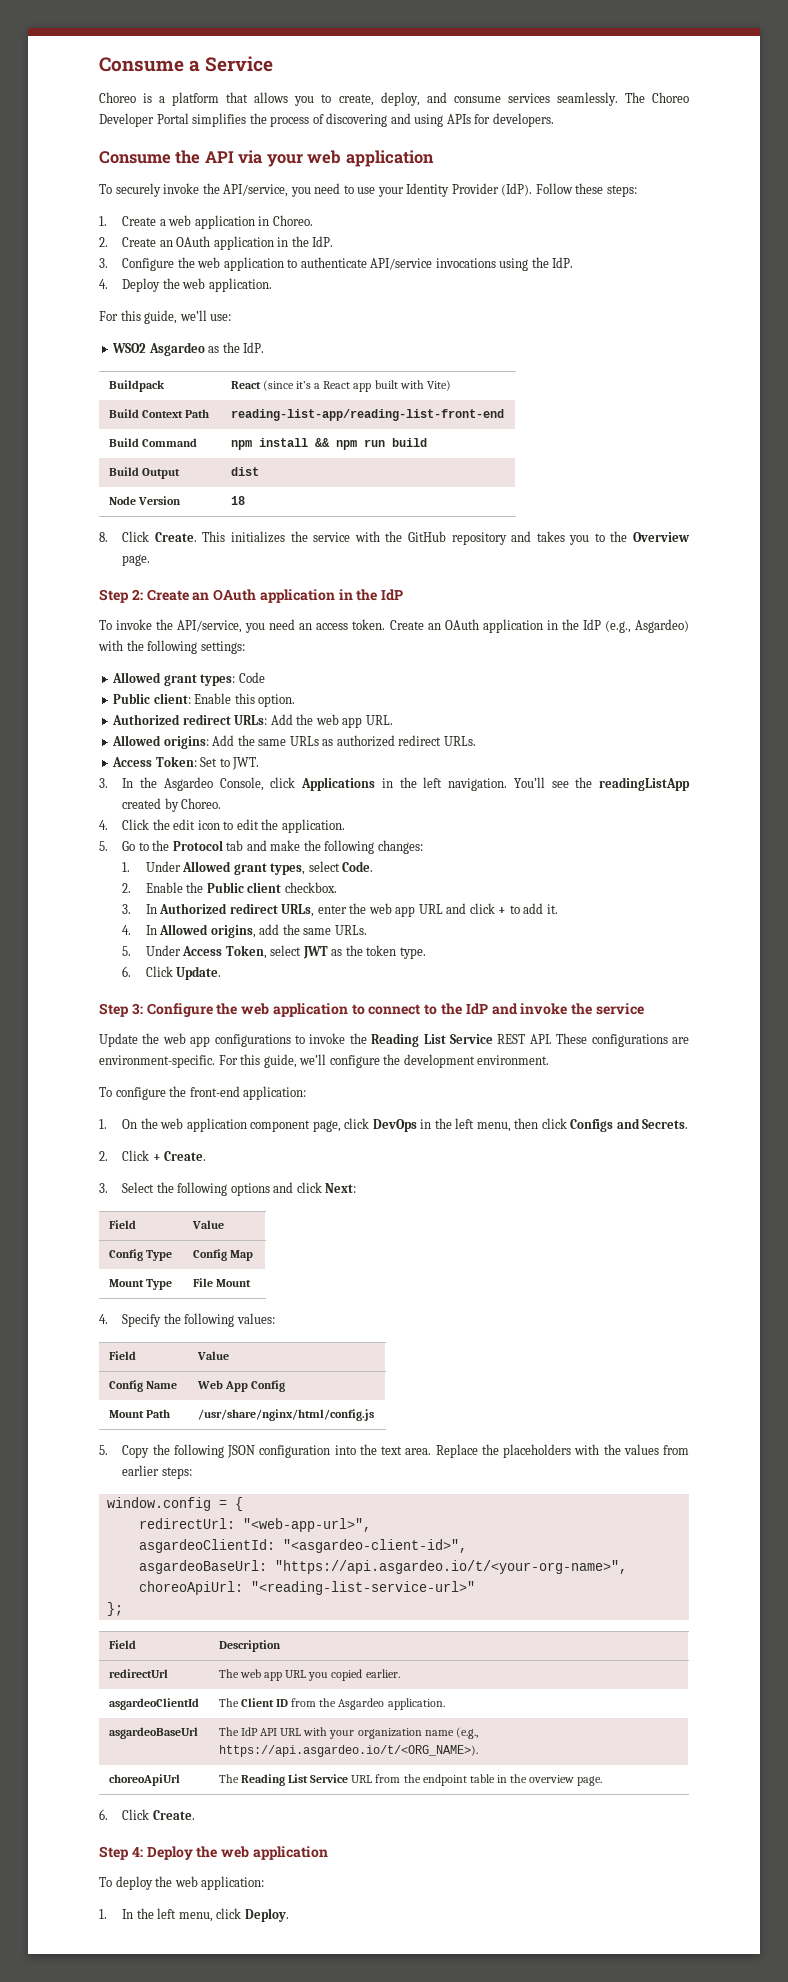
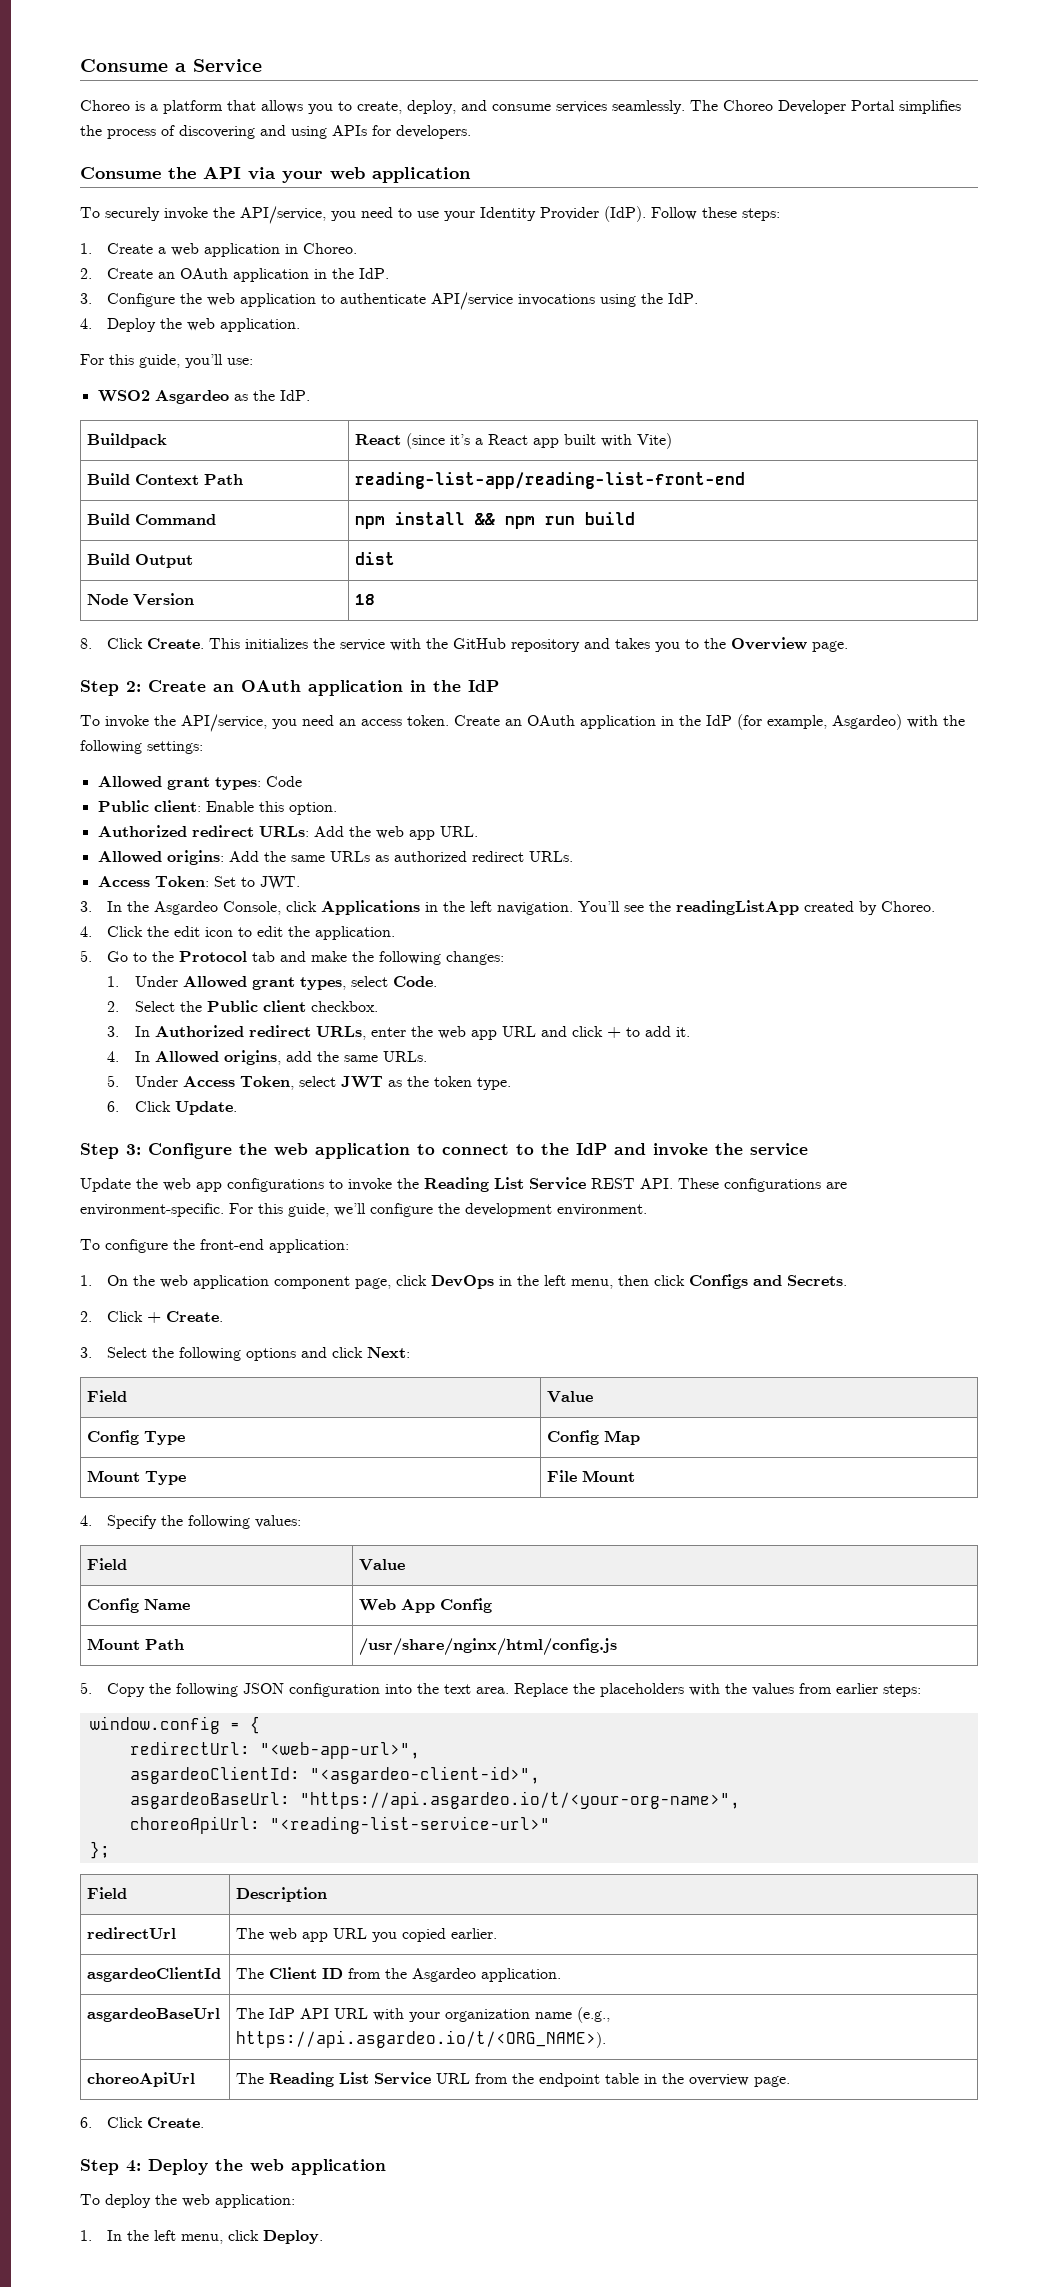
- For this guide, we’ll use:
+ For this guide, you’ll use:
- Create an OAuth application in the IdP (e.g., Asgardeo) with the following settings:
+ Create an OAuth application in the IdP (for example, Asgardeo) with the following settings:
- 2. Enable the Public client checkbox.
+ 2. Select the Public client checkbox.

